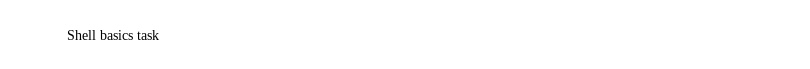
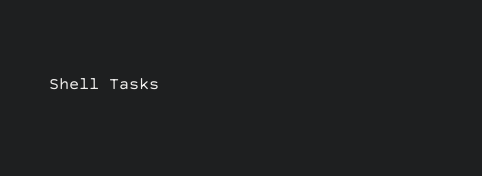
- Shell basics task
+ Shell Tasks

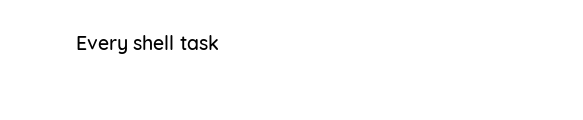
- Shell Tasks
+ Every shell task

